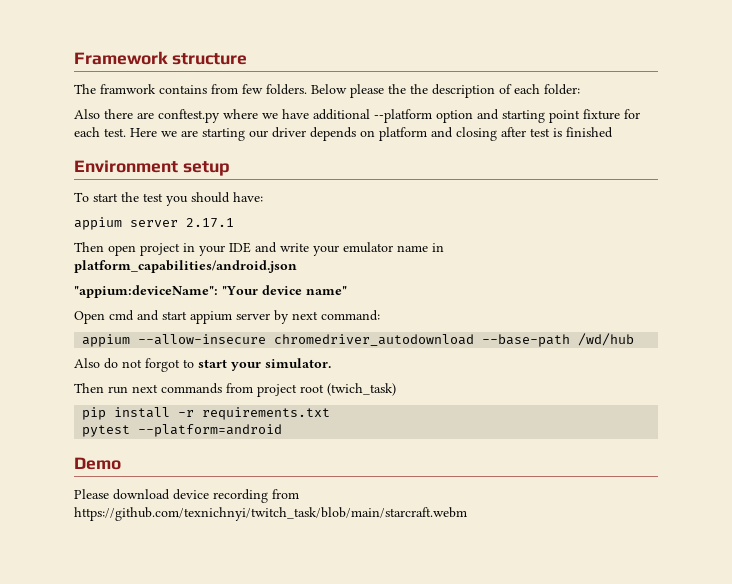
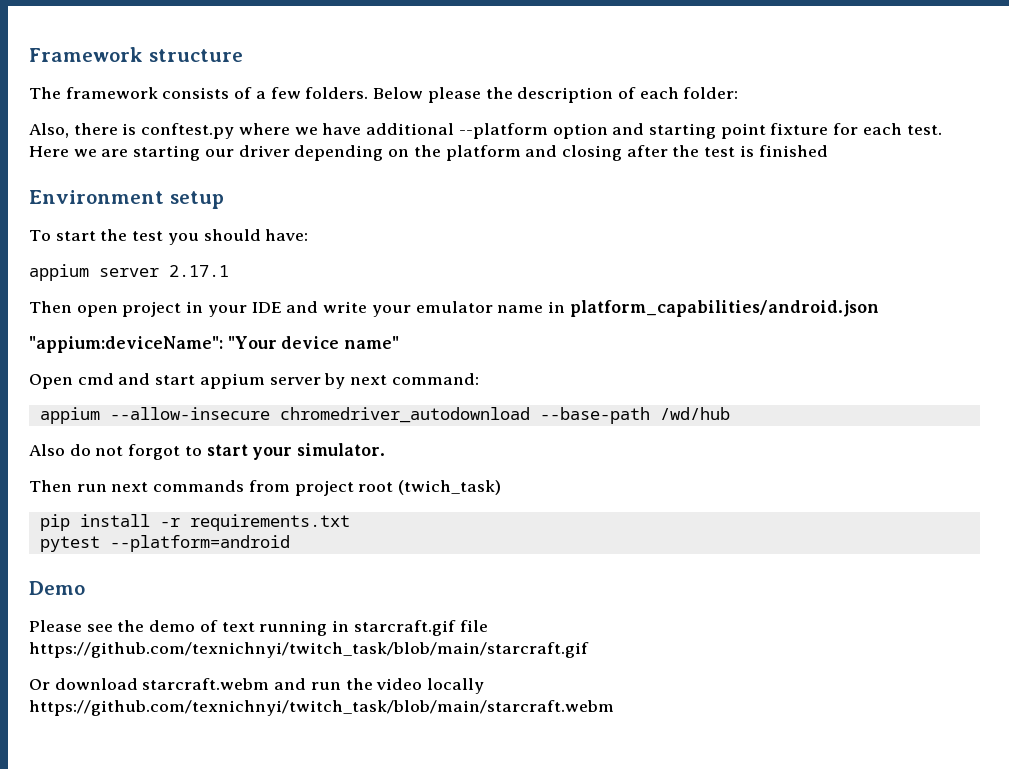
- The framwork contains from few folders.
+ The framework consists of a few folders.
- Below please the the description of each folder:
+ Below please the description of each folder:
- Also there are conftest.py where we have additional --platform option and starting point fixture for each test.
+ Also, there is conftest.py where we have additional --platform option and starting point fixture for each test.
- Here we are starting our driver depends on platform and closing after test is finished
+ Here we are starting our driver depending on the platform and closing after the test is finished
- Please download device recording from https://github.com/texnichnyi/twitch_task/blob/main/starcraft.webm
+ Please see the demo of text running in starcraft.gif file https://github.com/texnichnyi/twitch_task/blob/main/starcraft.gif
+ Or download starcraft.webm and run the video locally https://github.com/texnichnyi/twitch_task/blob/main/starcraft.webm

